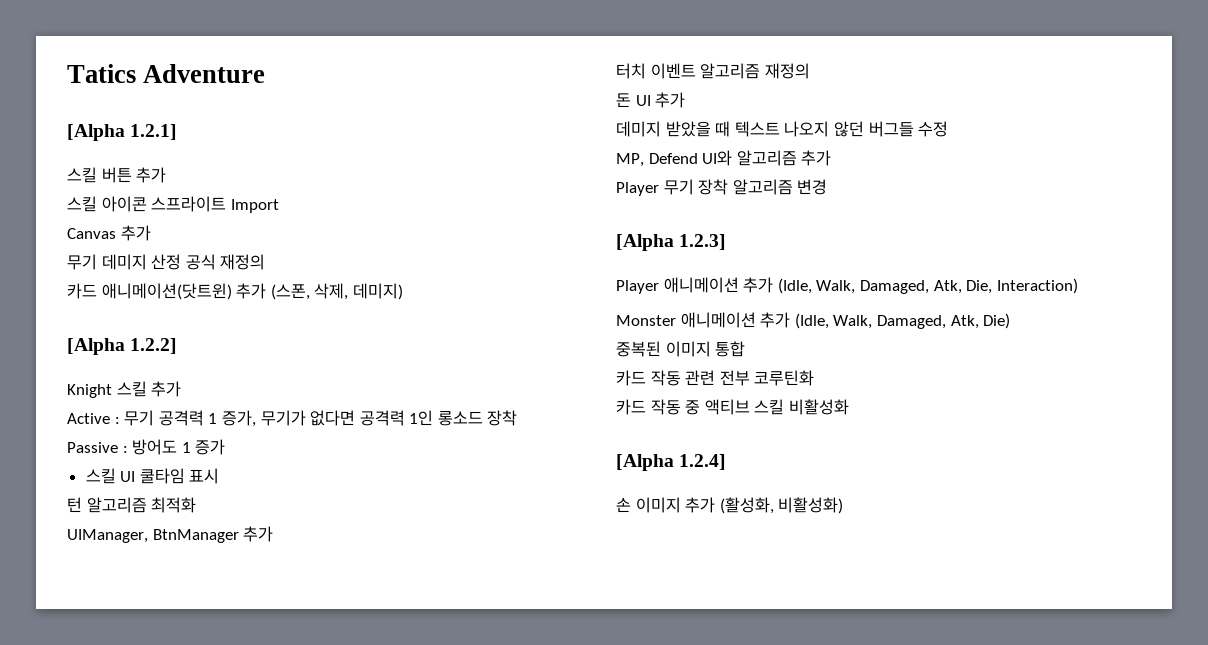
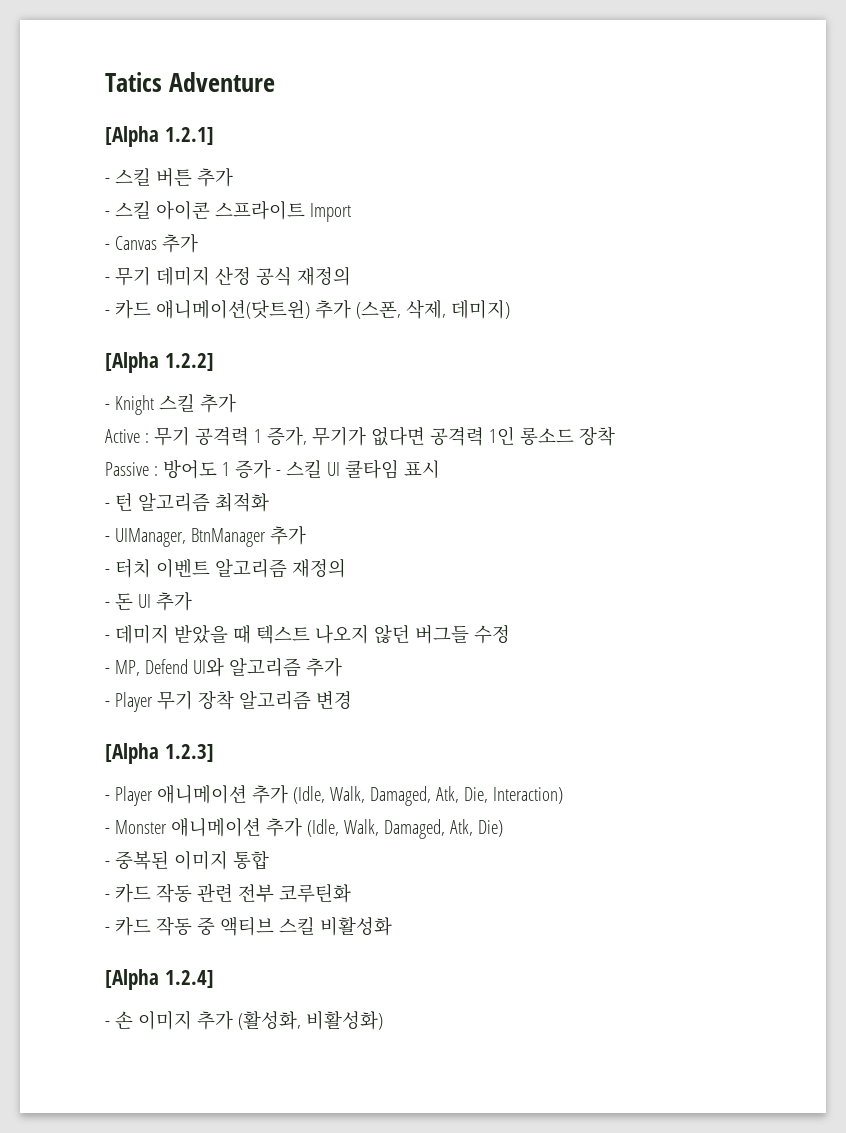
- 스킬 버튼 추가
+ - 스킬 버튼 추가
- 스킬 아이콘 스프라이트 Import
+ - 스킬 아이콘 스프라이트 Import
- Canvas 추가
+ - Canvas 추가
- 무기 데미지 산정 공식 재정의
+ - 무기 데미지 산정 공식 재정의
- 카드 애니메이션(닷트윈) 추가 (스폰, 삭제, 데미지)
+ - 카드 애니메이션(닷트윈) 추가 (스폰, 삭제, 데미지)
- Knight 스킬 추가
+ - Knight 스킬 추가
- Passive : 방어도 1 증가
- 스킬 UI 쿨타임 표시
+ Passive : 방어도 1 증가 - 스킬 UI 쿨타임 표시
- 턴 알고리즘 최적화
+ - 턴 알고리즘 최적화
- UIManager, BtnManager 추가
+ - UIManager, BtnManager 추가
- 터치 이벤트 알고리즘 재정의
+ - 터치 이벤트 알고리즘 재정의
- 돈 UI 추가
+ - 돈 UI 추가
- 데미지 받았을 때 텍스트 나오지 않던 버그들 수정
+ - 데미지 받았을 때 텍스트 나오지 않던 버그들 수정
- MP, Defend UI와 알고리즘 추가
+ - MP, Defend UI와 알고리즘 추가
- Player 무기 장착 알고리즘 변경
+ - Player 무기 장착 알고리즘 변경
- Player 애니메이션 추가 (Idle, Walk, Damaged, Atk, Die, Interaction)
+ - Player 애니메이션 추가 (Idle, Walk, Damaged, Atk, Die, Interaction)
- Monster 애니메이션 추가 (Idle, Walk, Damaged, Atk, Die)
+ - Monster 애니메이션 추가 (Idle, Walk, Damaged, Atk, Die)
- 중복된 이미지 통합
+ - 중복된 이미지 통합
- 카드 작동 관련 전부 코루틴화
+ - 카드 작동 관련 전부 코루틴화
- 카드 작동 중 액티브 스킬 비활성화
+ - 카드 작동 중 액티브 스킬 비활성화
- 손 이미지 추가 (활성화, 비활성화)
+ - 손 이미지 추가 (활성화, 비활성화)

